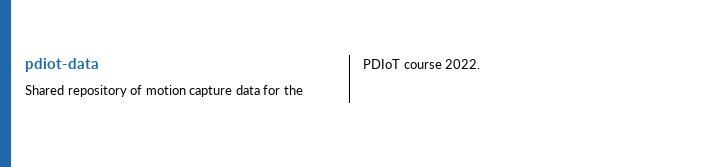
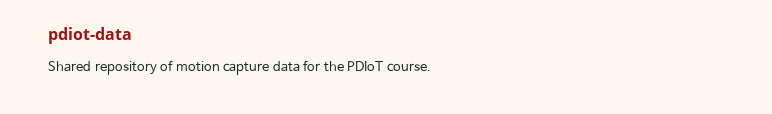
- Shared repository of motion capture data for the PDIoT course 2022.
+ Shared repository of motion capture data for the PDIoT course.

